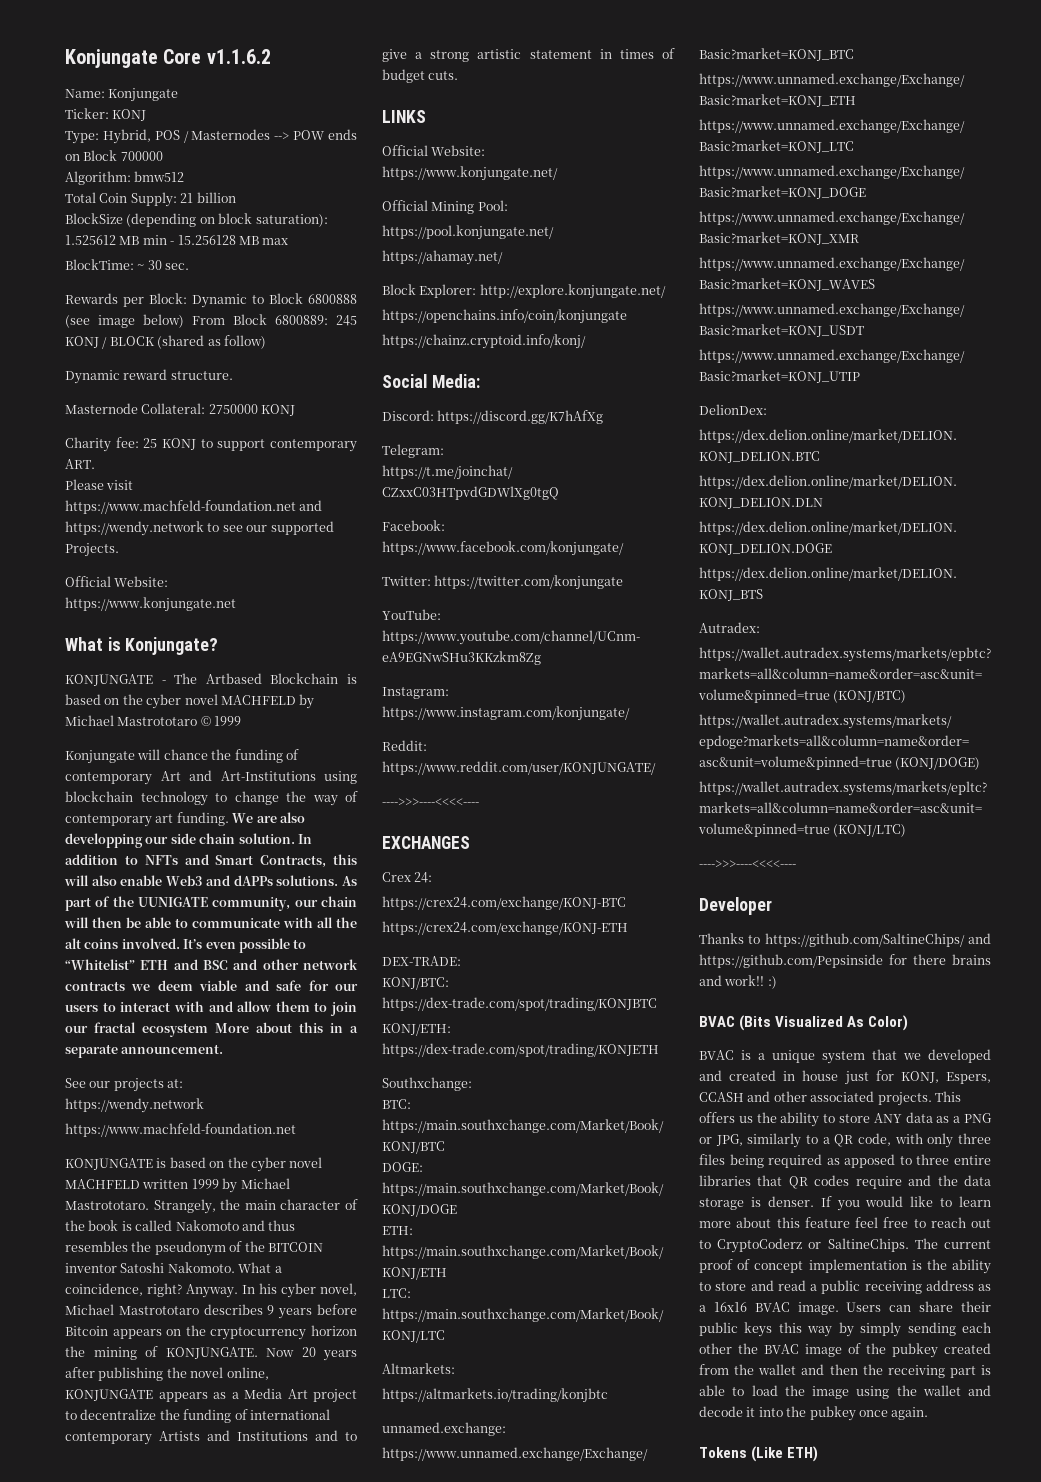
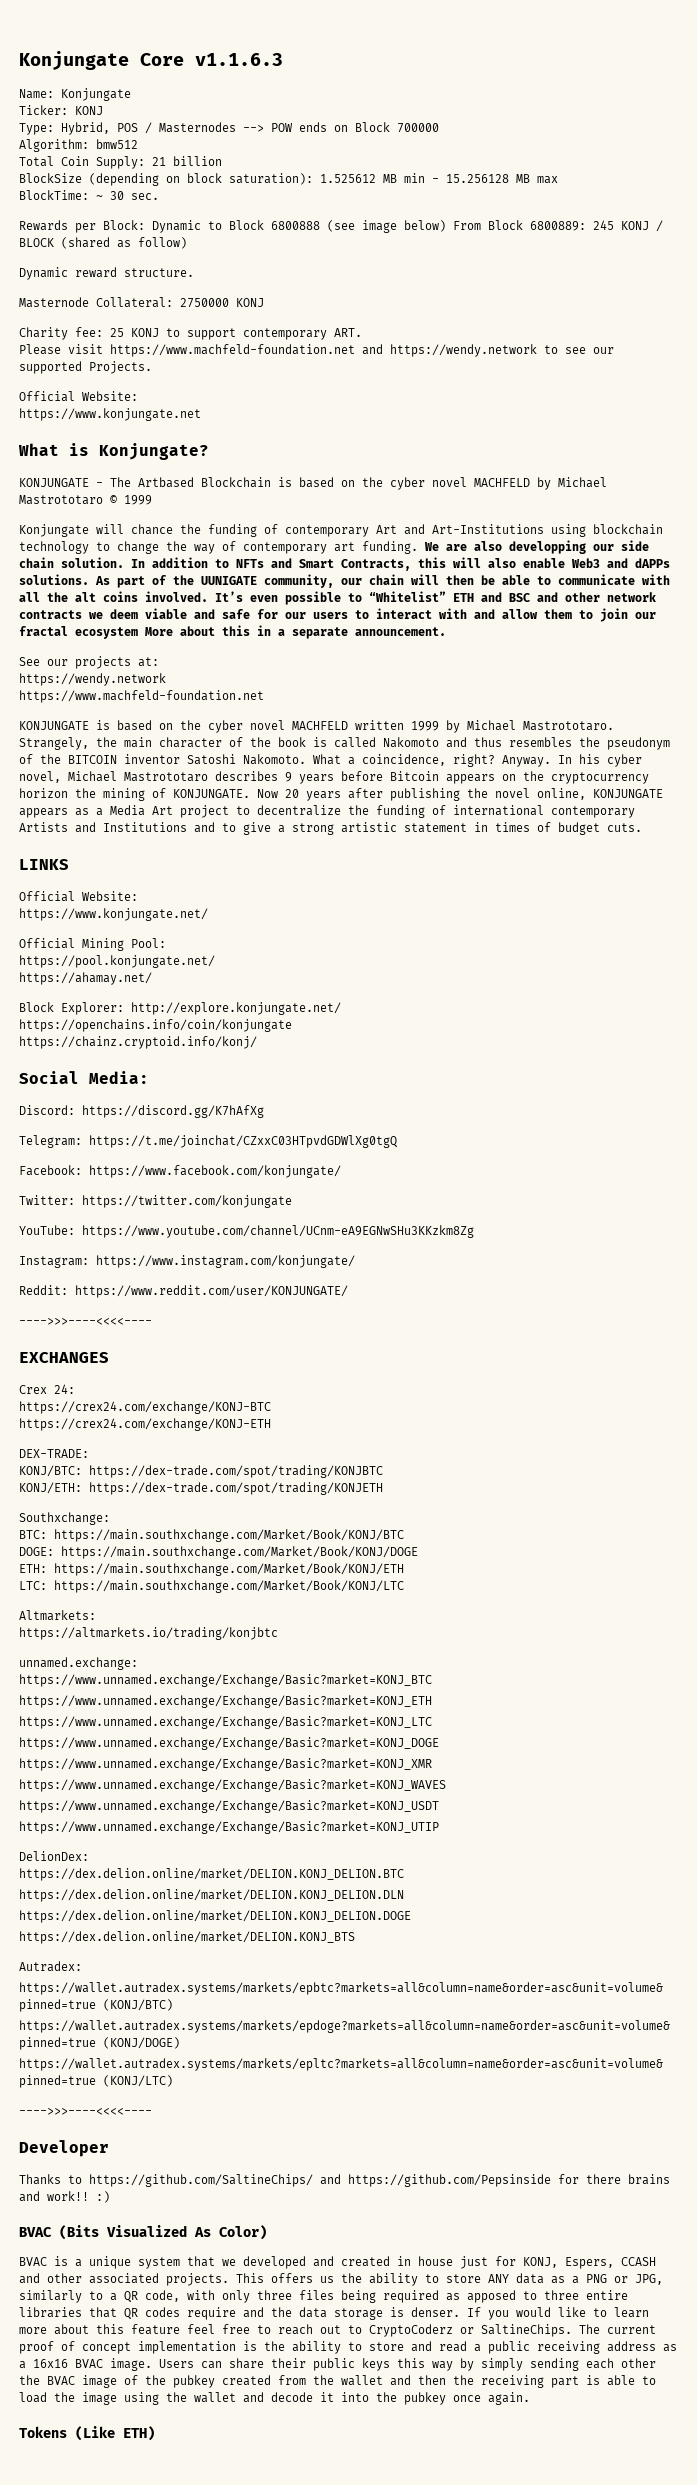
- Konjungate Core v1.1.6.2
+ Konjungate Core v1.1.6.3

